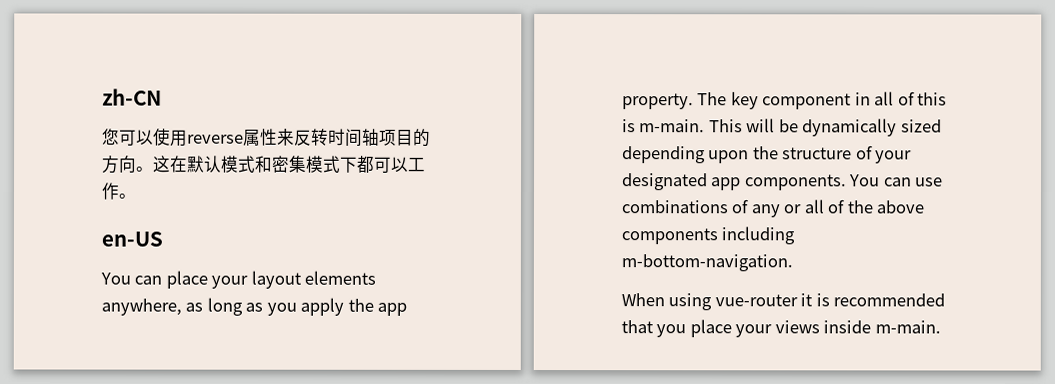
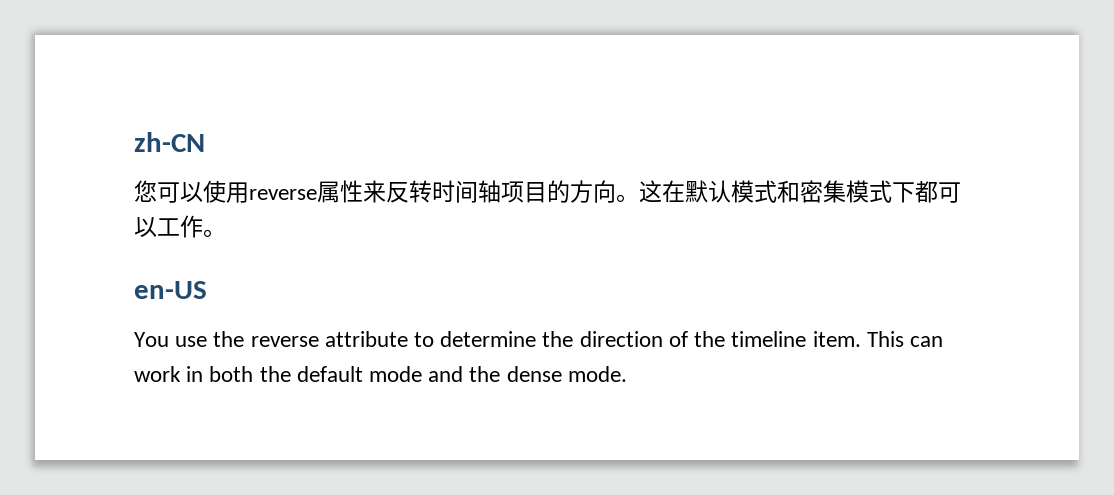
- You can place your layout elements anywhere, as long as you apply the app property. The key component in all of this is m-main. This will be dynamically sized depending upon the structure of your designated app components. You can use combinations of any or all of the above components including m-bottom-navigation.
- When using vue-router it is recommended that you place your views inside m-main.
+ You use the reverse attribute to determine the direction of the timeline item. This can work in both the default mode and the dense mode.

